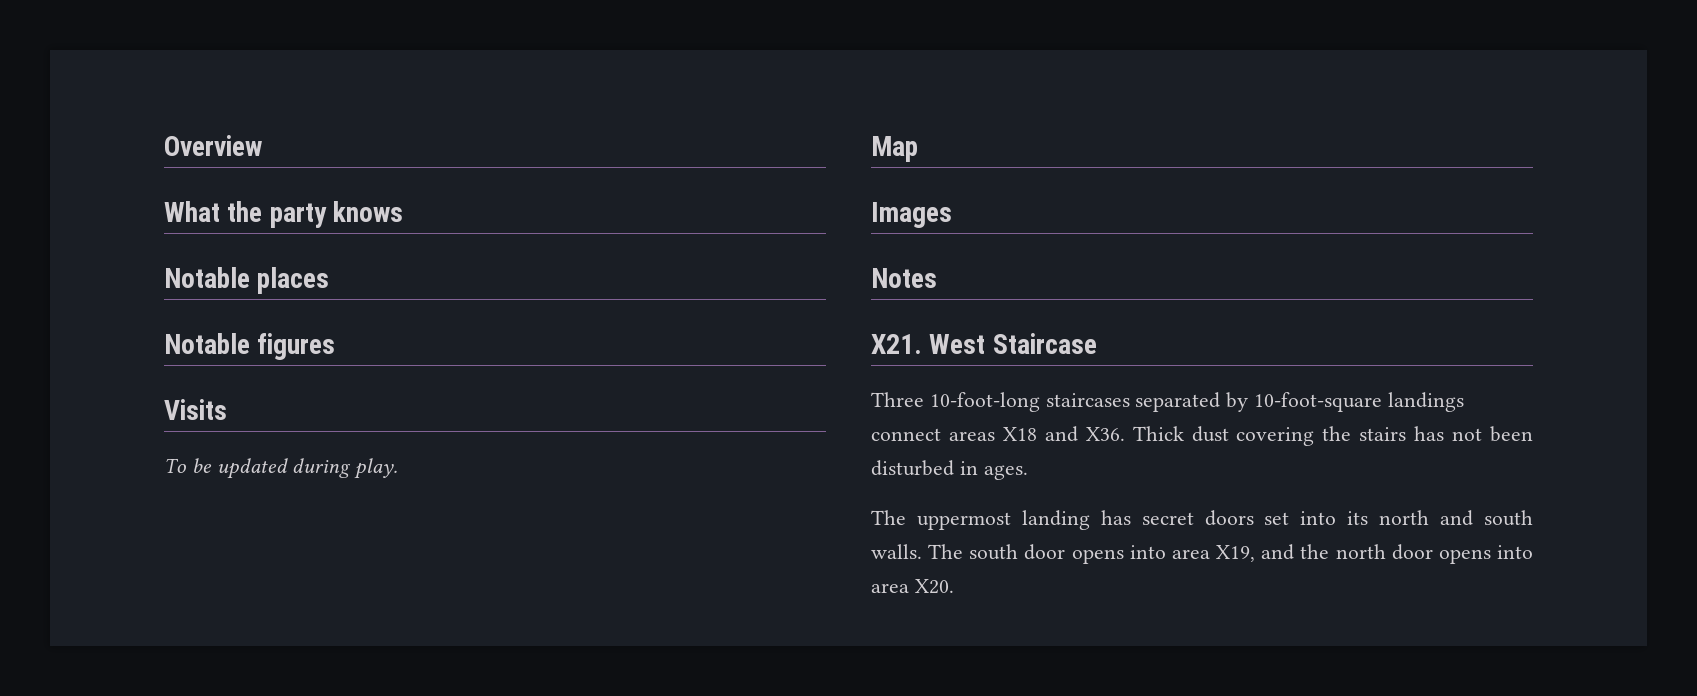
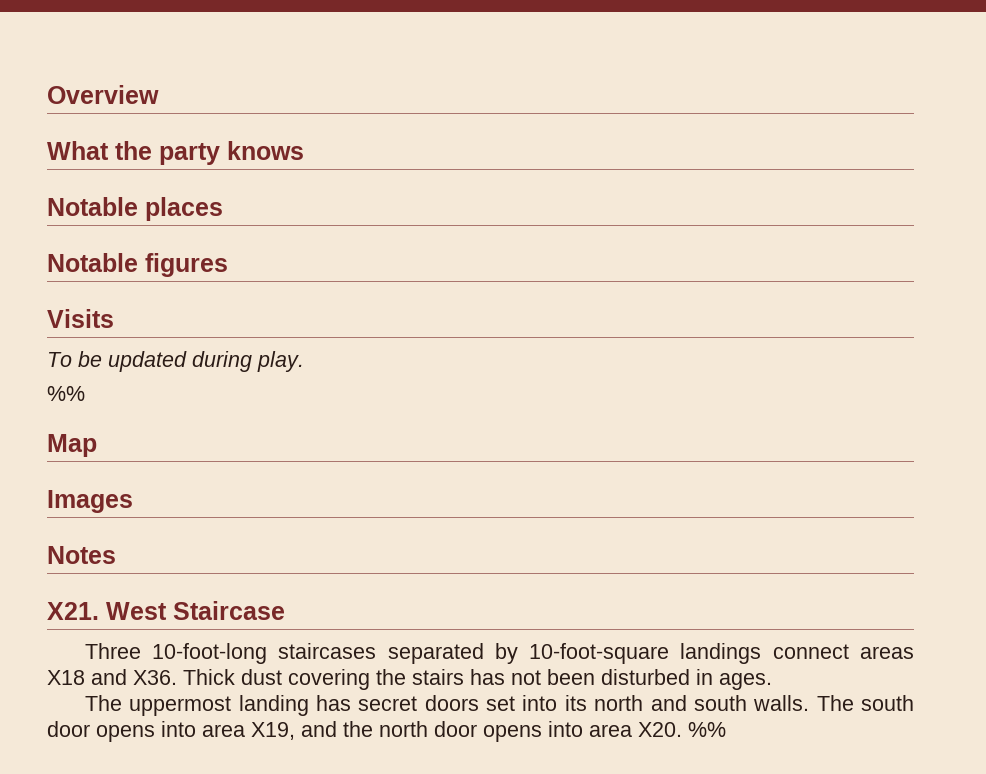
  To be updated during play.
+ %%
- The south door opens into area X19, and the north door opens into area X20.
+ The south door opens into area X19, and the north door opens into area X20. %%

